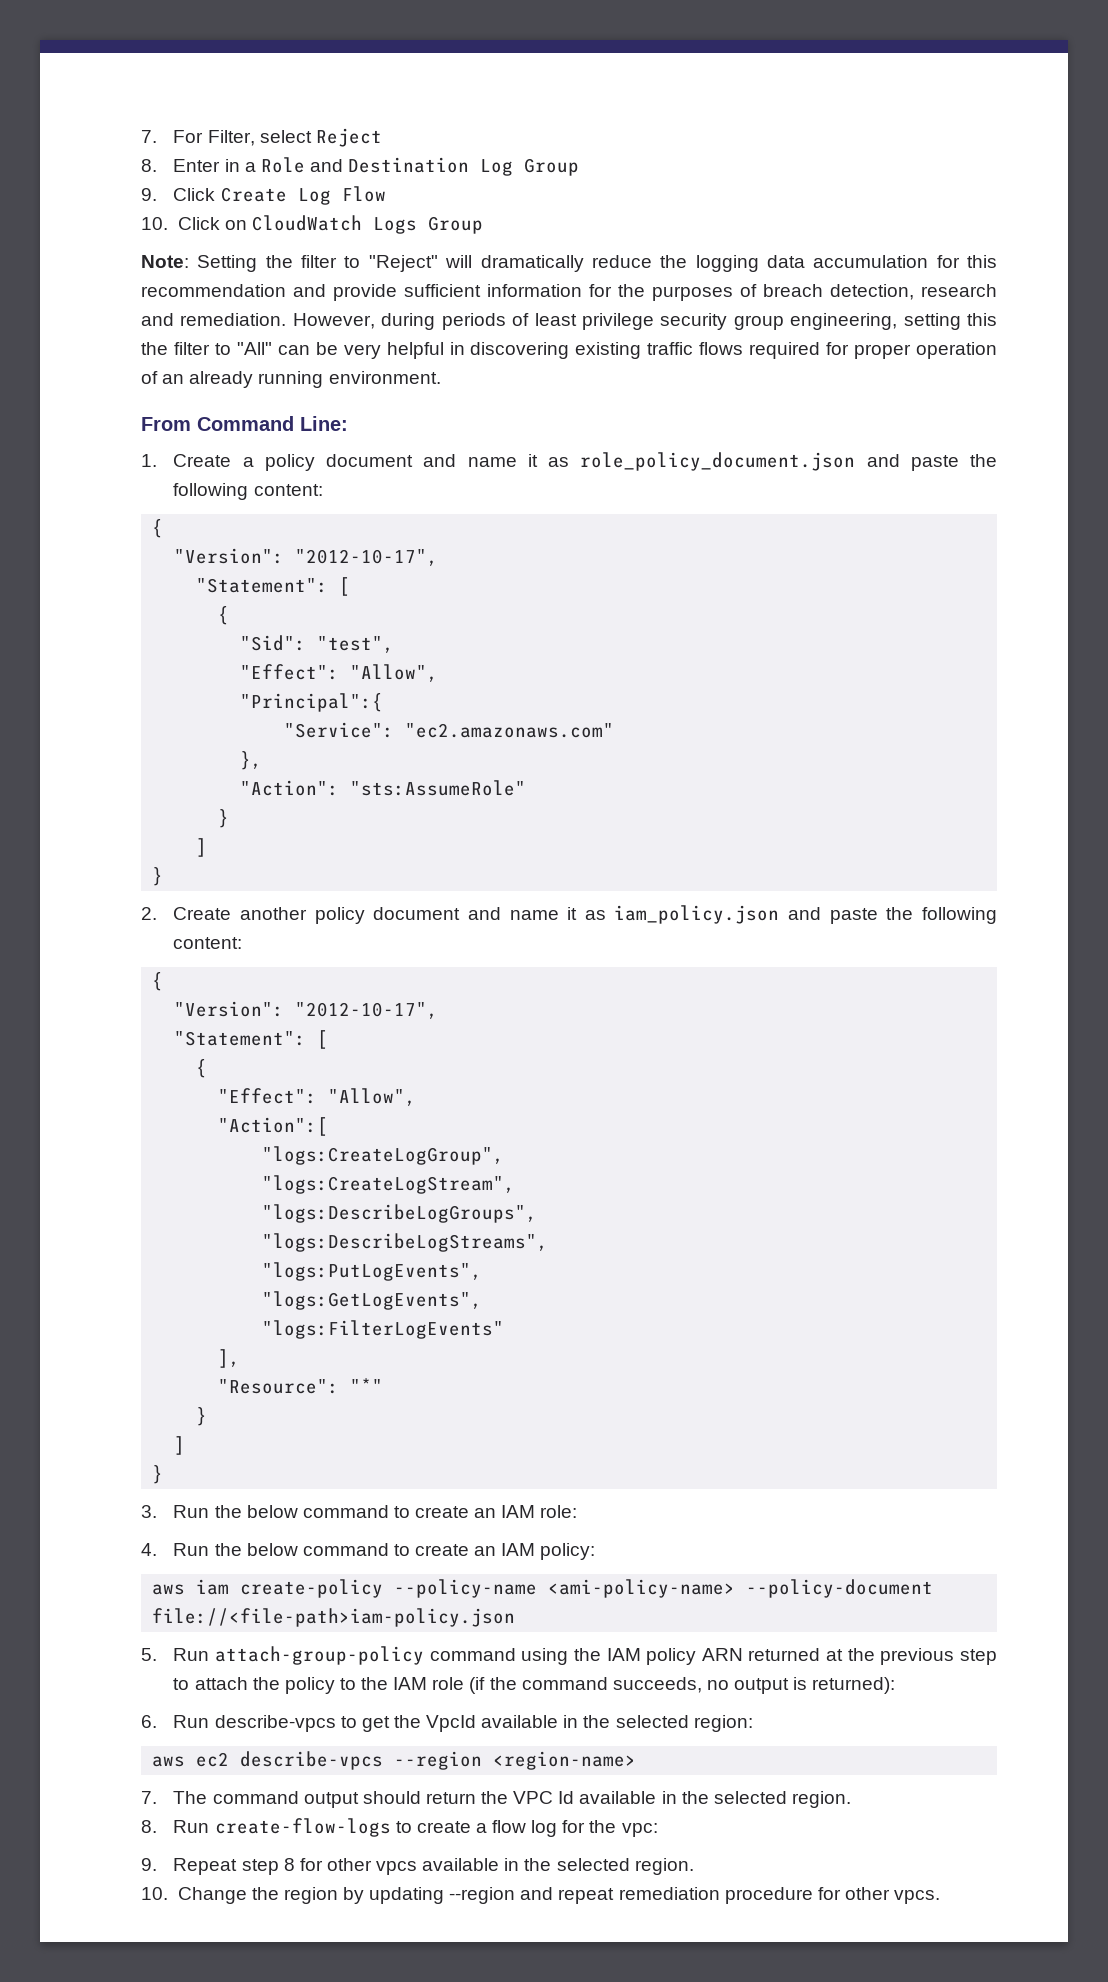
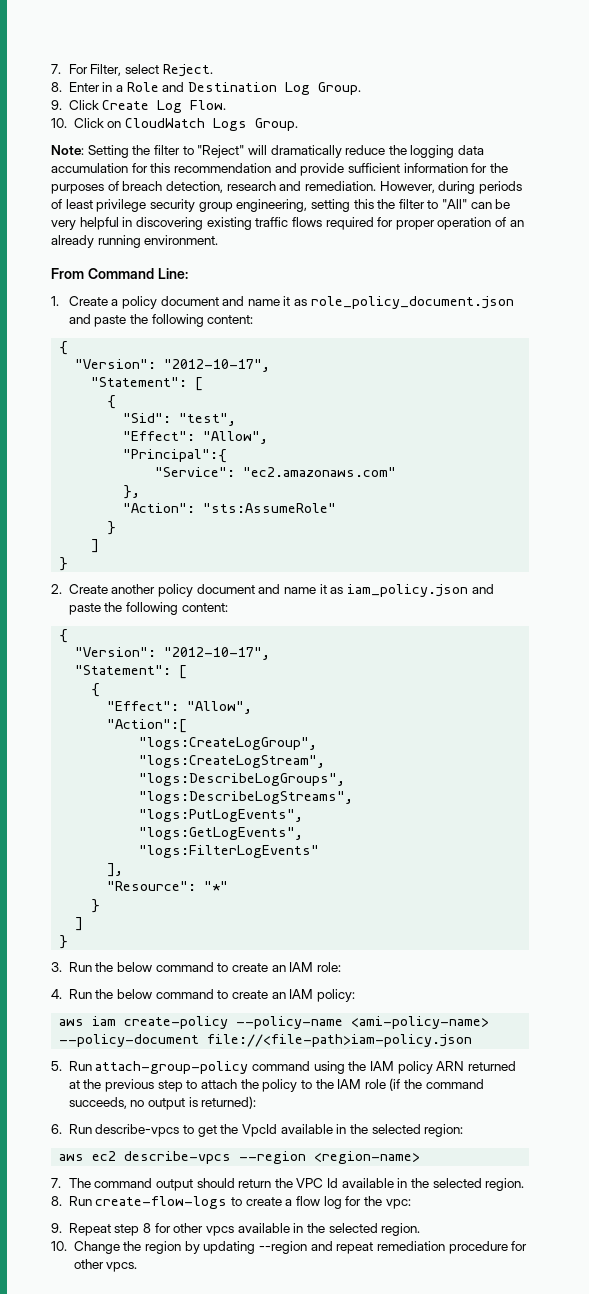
- 7. For Filter, select Reject
+ 7. For Filter, select Reject.
- 8. Enter in a Role and Destination Log Group
+ 8. Enter in a Role and Destination Log Group.
- 9. Click Create Log Flow
+ 9. Click Create Log Flow.
- 10. Click on CloudWatch Logs Group
+ 10. Click on CloudWatch Logs Group.

